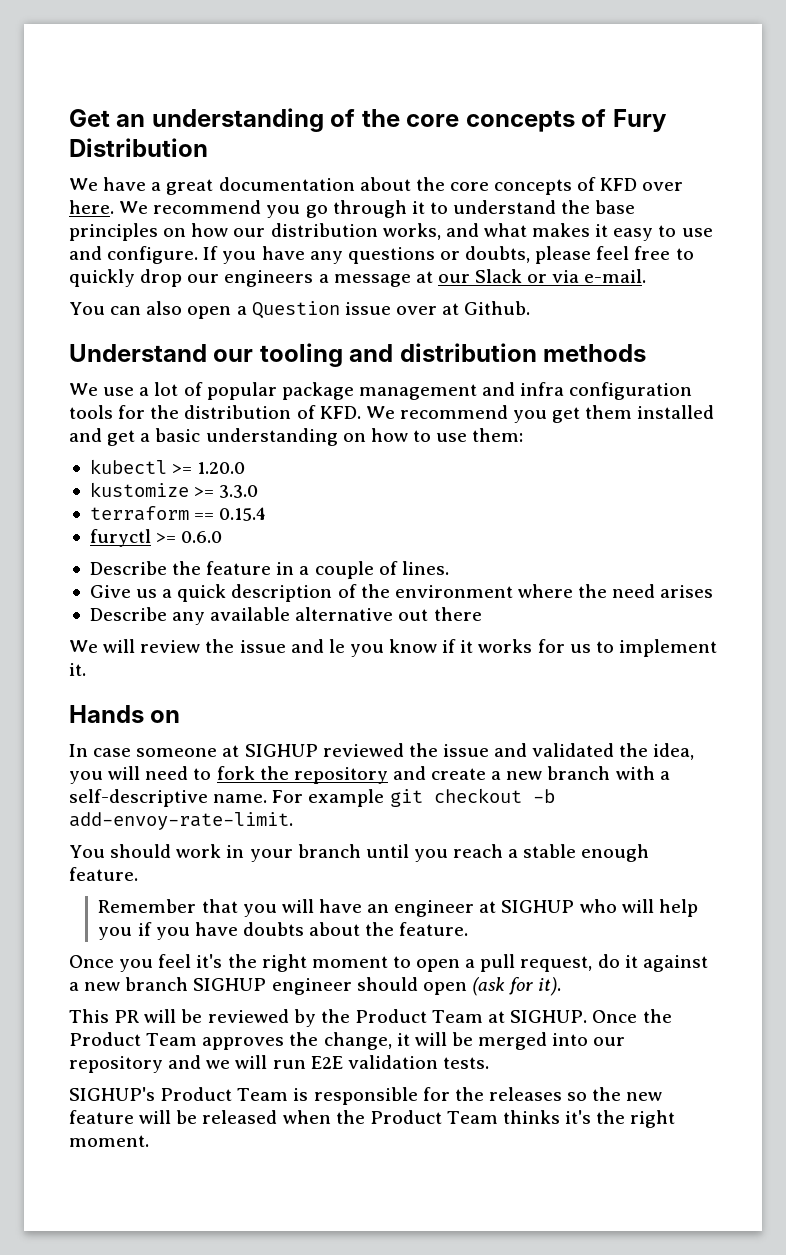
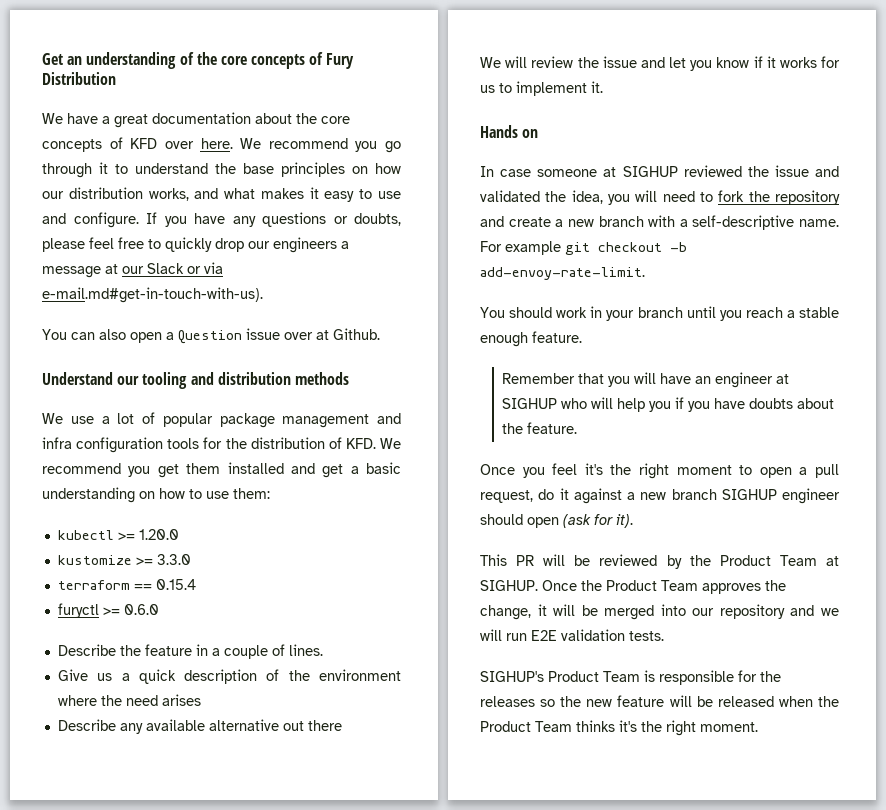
- If you have any questions or doubts, please feel free to quickly drop our engineers a message at our Slack or via e-mail.
+ If you have any questions or doubts, please feel free to quickly drop our engineers a message at our Slack or via e-mail.md#get-in-touch-with-us).
- We will review the issue and le you know if it works for us to implement it.
+ We will review the issue and let you know if it works for us to implement it.

